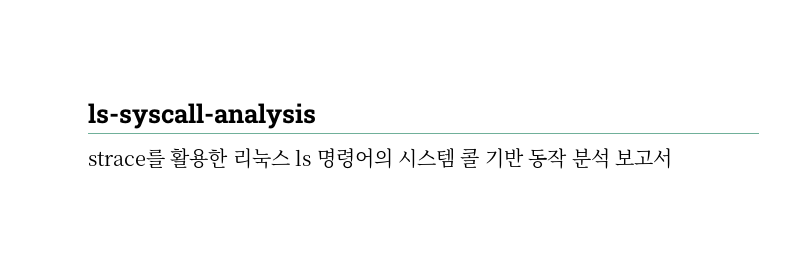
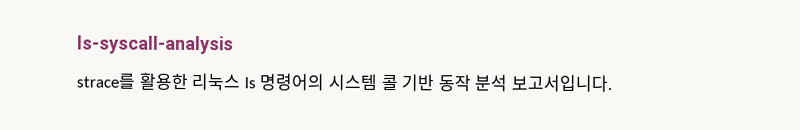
- strace를 활용한 리눅스 ls 명령어의 시스템 콜 기반 동작 분석 보고서
+ strace를 활용한 리눅스 ls 명령어의 시스템 콜 기반 동작 분석 보고서입니다.

